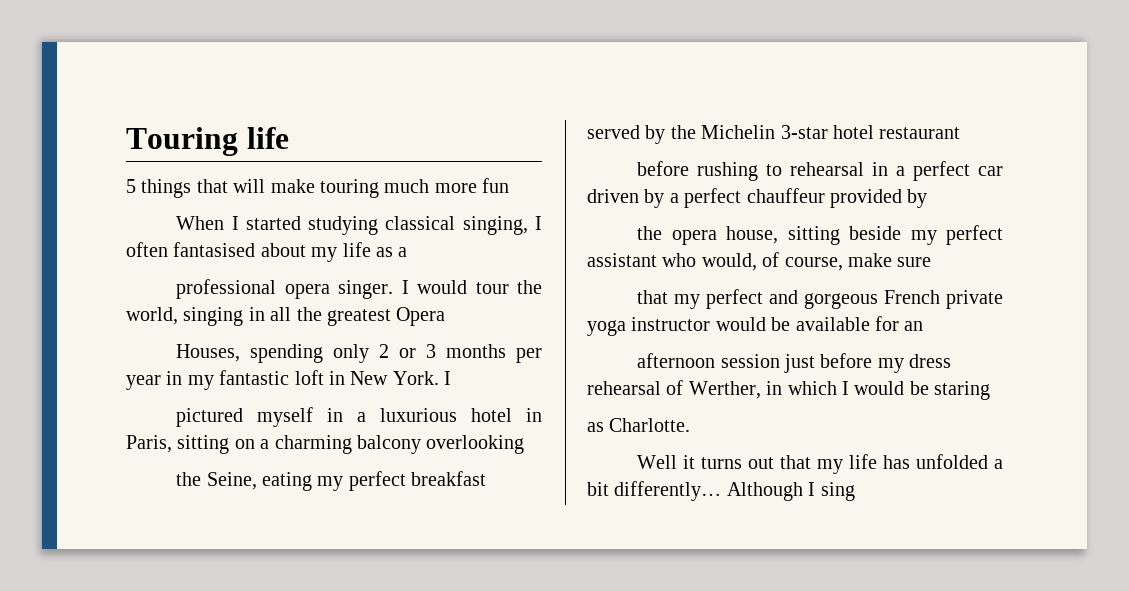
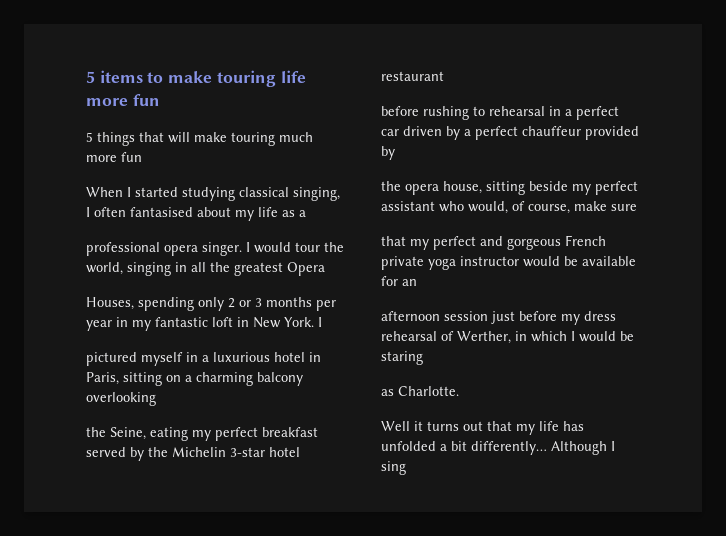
- Touring life
+ 5 items to make touring life more fun

